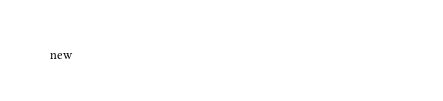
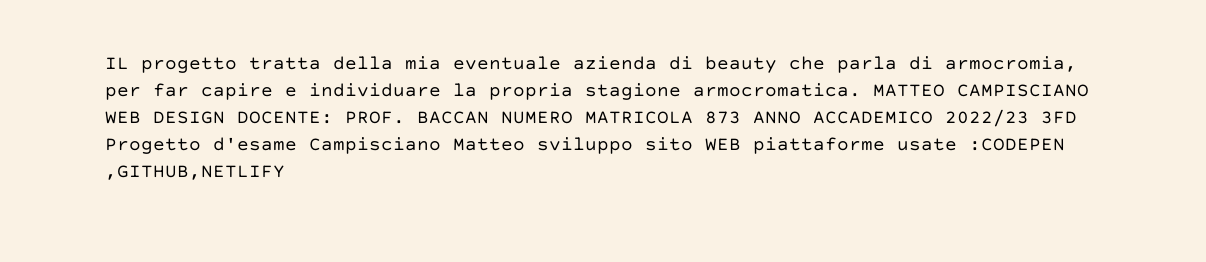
- new
+ IL progetto tratta della mia eventuale azienda di beauty che parla di armocromia, per far capire e individuare la propria stagione armocromatica. MATTEO CAMPISCIANO WEB DESIGN DOCENTE: PROF. BACCAN NUMERO MATRICOLA 873 ANNO ACCADEMICO 2022/23 3FD Progetto d'esame Campisciano Matteo sviluppo sito WEB piattaforme usate :CODEPEN ,GITHUB,NETLIFY

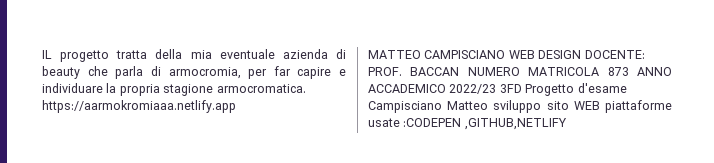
- IL progetto tratta della mia eventuale azienda di beauty che parla di armocromia, per far capire e individuare la propria stagione armocromatica. MATTEO CAMPISCIANO WEB DESIGN DOCENTE: PROF. BACCAN NUMERO MATRICOLA 873 ANNO ACCADEMICO 2022/23 3FD Progetto d'esame Campisciano Matteo sviluppo sito WEB piattaforme usate :CODEPEN ,GITHUB,NETLIFY
+ IL progetto tratta della mia eventuale azienda di beauty che parla di armocromia, per far capire e individuare la propria stagione armocromatica. https://aarmokromiaaa.netlify.app
+ MATTEO CAMPISCIANO WEB DESIGN DOCENTE: PROF. BACCAN NUMERO MATRICOLA 873 ANNO ACCADEMICO 2022/23 3FD Progetto d'esame Campisciano Matteo sviluppo sito WEB piattaforme usate :CODEPEN ,GITHUB,NETLIFY

